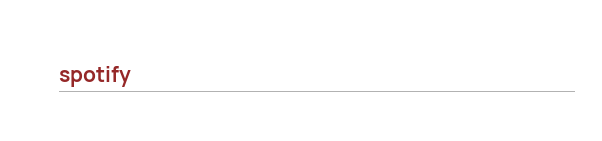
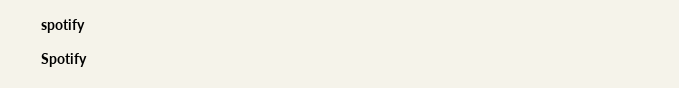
+ Spotify

